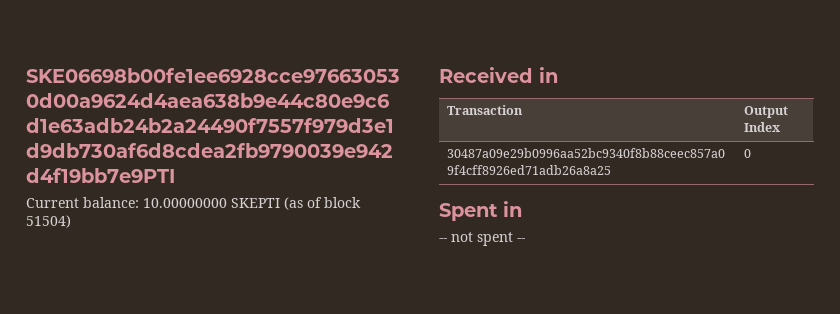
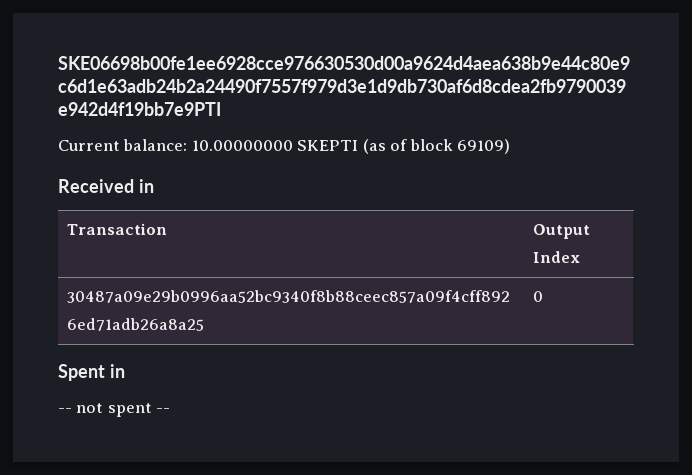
- Current balance: 10.00000000 SKEPTI (as of block 51504)
+ Current balance: 10.00000000 SKEPTI (as of block 69109)

